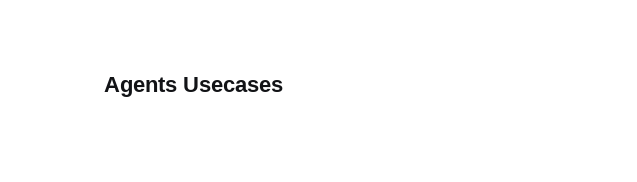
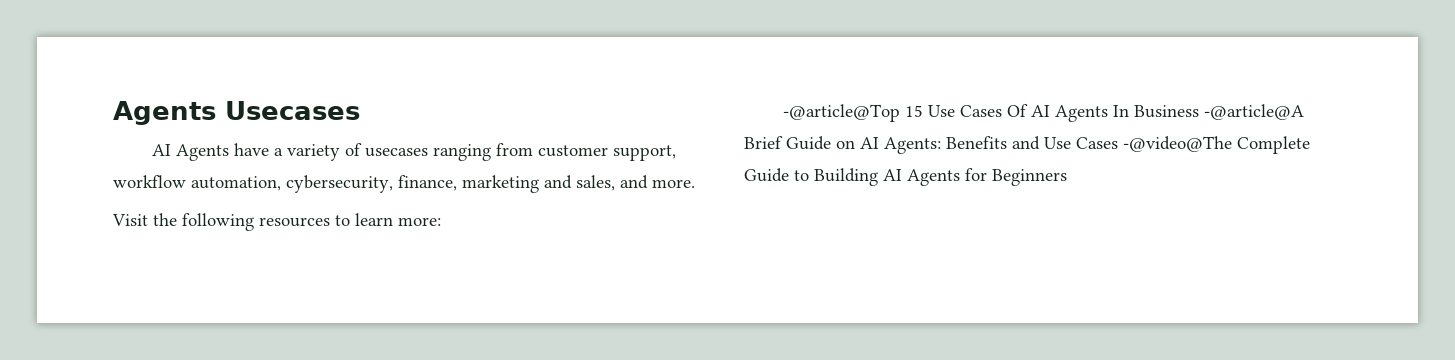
+ AI Agents have a variety of usecases ranging from customer support, workflow automation, cybersecurity, finance, marketing and sales, and more.
+ Visit the following resources to learn more:
+ -@article@Top 15 Use Cases Of AI Agents In Business -@article@A Brief Guide on AI Agents: Benefits and Use Cases -@video@The Complete Guide to Building AI Agents for Beginners

